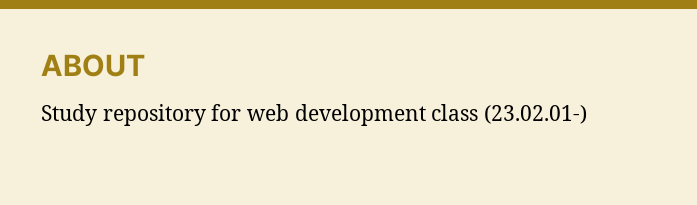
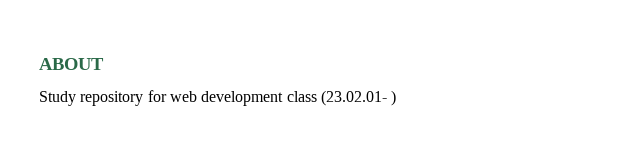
- Study repository for web development class (23.02.01-)
+ Study repository for web development class (23.02.01- )

